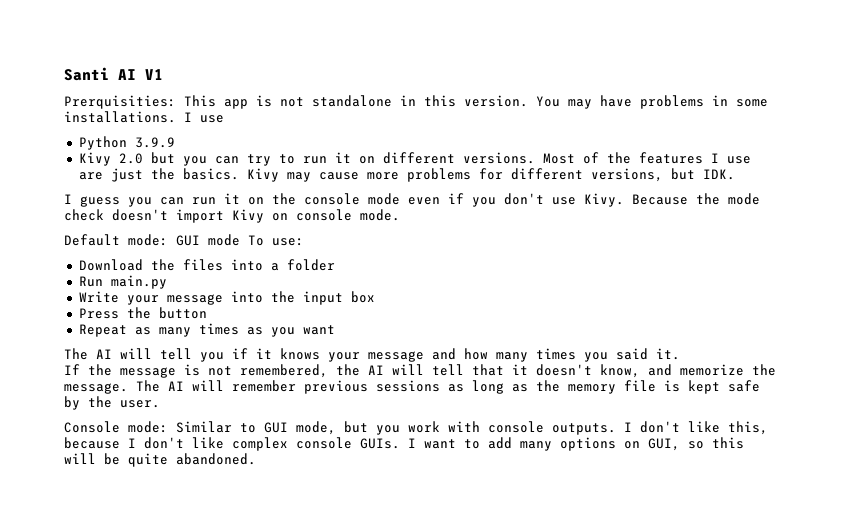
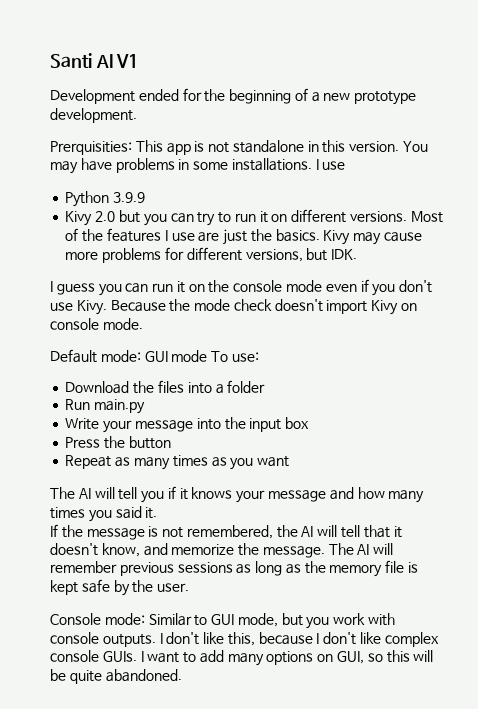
+ Development ended for the beginning of a new prototype development.

